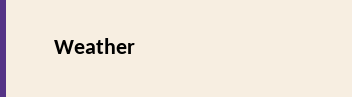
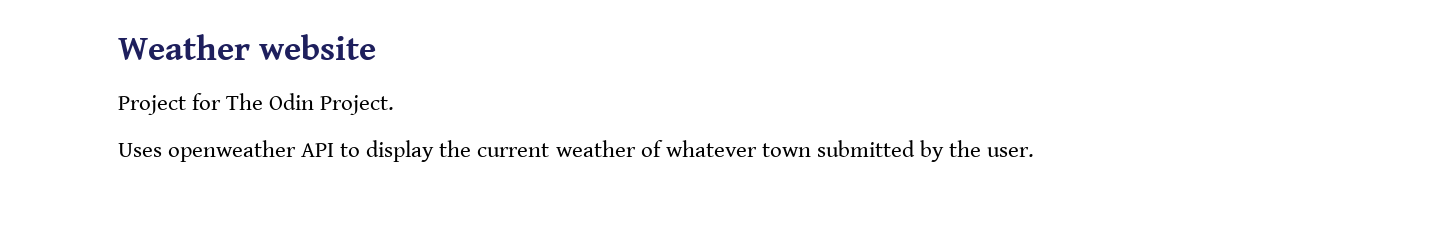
- Weather
+ Weather website
+ Project for The Odin Project.
+ Uses openweather API to display the current weather of whatever town submitted by the user.

